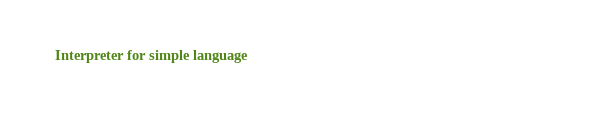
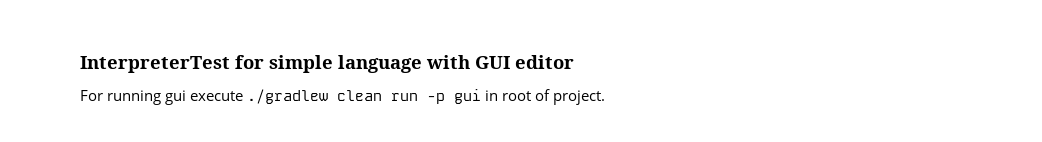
- Interpreter for simple language
+ InterpreterTest for simple language with GUI editor
+ For running gui execute ./gradlew clean run -p gui in root of project.

